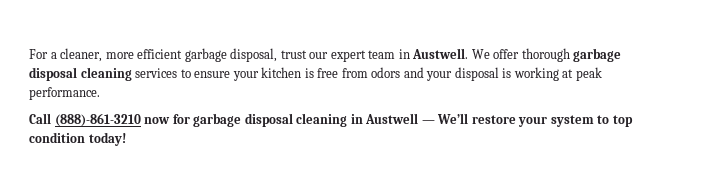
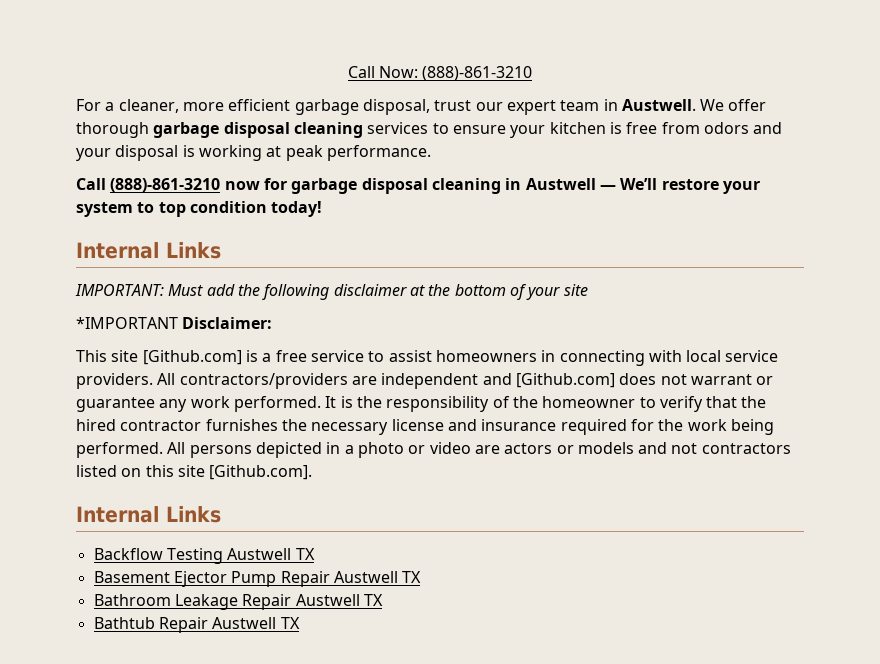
+ Call Now: (888)-861-3210
  Call (888)-861-3210 now for garbage disposal cleaning in Austwell — We’ll restore your system to top condition today!
+ Internal Links
+ IMPORTANT: Must add the following disclaimer at the bottom of your site
+ *IMPORTANT Disclaimer:
+ This site [Github.com] is a free service to assist homeowners in connecting with local service providers. All contractors/providers are independent and [Github.com] does not warrant or guarantee any work performed. It is the responsibility of the homeowner to verify that the hired contractor furnishes the necessary license and insurance required for the work being performed. All persons depicted in a photo or video are actors or models and not contractors listed on this site [Github.com].
+ Internal Links
+ Backflow Testing Austwell TX
+ Basement Ejector Pump Repair Austwell TX
+ Bathroom Leakage Repair Austwell TX
+ Bathtub Repair Austwell TX

